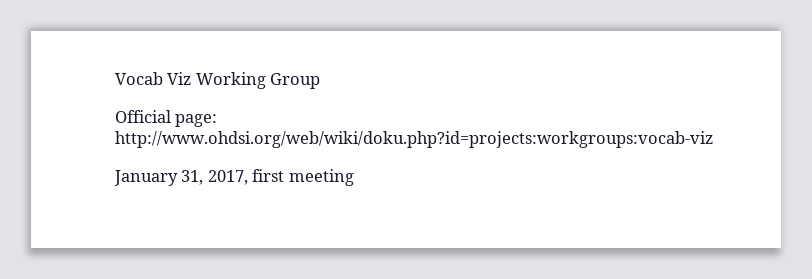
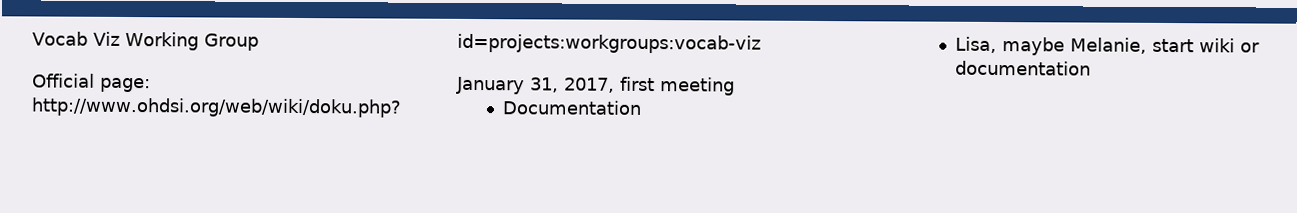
+ Documentation
+ Lisa, maybe Melanie, start wiki or documentation

